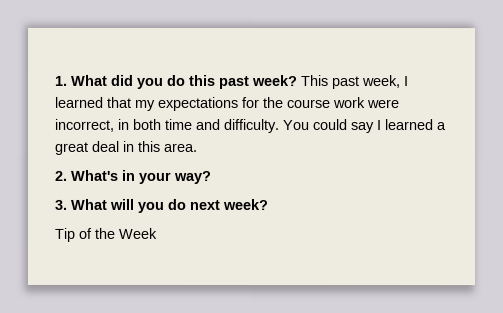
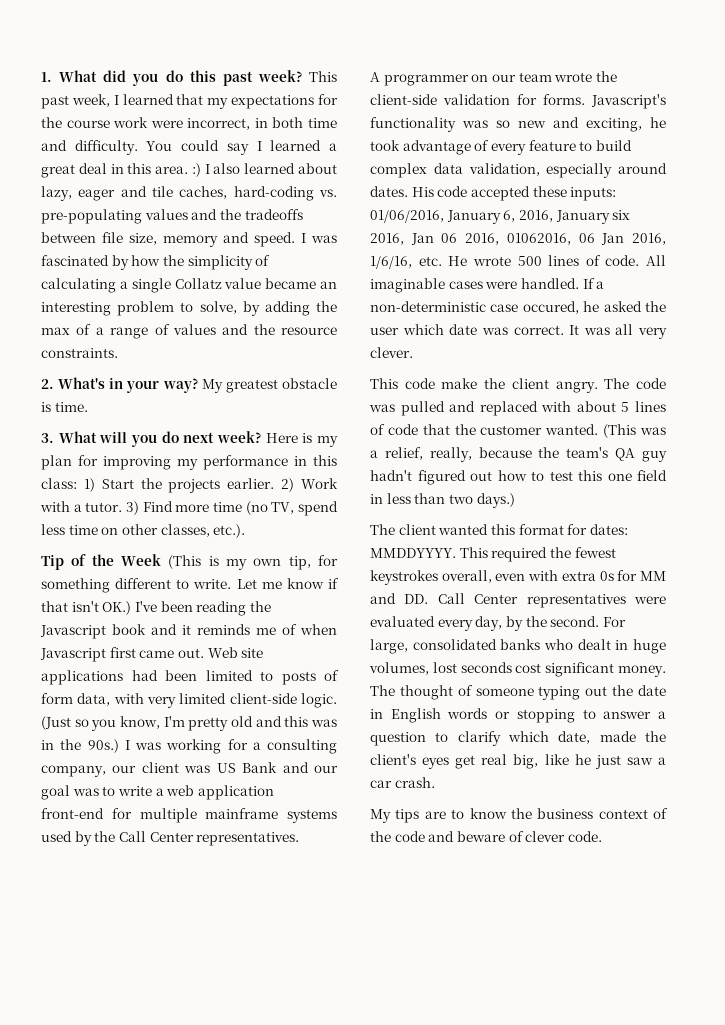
- You could say I learned a great deal in this area.
+ You could say I learned a great deal in this area. :) I also learned about lazy, eager and tile caches, hard-coding vs. pre-populating values and the tradeoffs between file size, memory and speed. I was fascinated by how the simplicity of calculating a single Collatz value became an interesting problem to solve, by adding the max of a range of values and the resource constraints.
+ My greatest obstacle is time.
- 3. What will you do next week?
- Tip of the Week
+ 3. What will you do next week? Here is my plan for improving my performance in this class: 1) Start the projects earlier. 2) Work with a tutor. 3) Find more time (no TV, spend less time on other classes, etc.).
+ Tip of the Week (This is my own tip, for something different to write. Let me know if that isn't OK.) I've been reading the Javascript book and it reminds me of when Javascript first came out. Web site applications had been limited to posts of form data, with very limited client-side logic. (Just so you know, I'm pretty old and this was in the 90s.) I was working for a consulting company, our client was US Bank and our goal was to write a web application front-end for multiple mainframe systems used by the Call Center representatives.
+ A programmer on our team wrote the client-side validation for forms. Javascript's functionality was so new and exciting, he took advantage of every feature to build complex data validation, especially around dates. His code accepted these inputs: 01/06/2016, January 6, 2016, January six 2016, Jan 06 2016, 01062016, 06 Jan 2016, 1/6/16, etc. He wrote 500 lines of code. All imaginable cases were handled. If a non-deterministic case occured, he asked the user which date was correct. It was all very clever.
+ This code make the client angry. The code was pulled and replaced with about 5 lines of code that the customer wanted. (This was a relief, really, because the team's QA guy hadn't figured out how to test this one field in less than two days.)
+ The client wanted this format for dates: MMDDYYYY. This required the fewest keystrokes overall, even with extra 0s for MM and DD. Call Center representatives were evaluated every day, by the second. For large, consolidated banks who dealt in huge volumes, lost seconds cost significant money. The thought of someone typing out the date in English words or stopping to answer a question to clarify which date, made the client's eyes get real big, like he just saw a car crash.
+ My tips are to know the business context of the code and beware of clever code.

